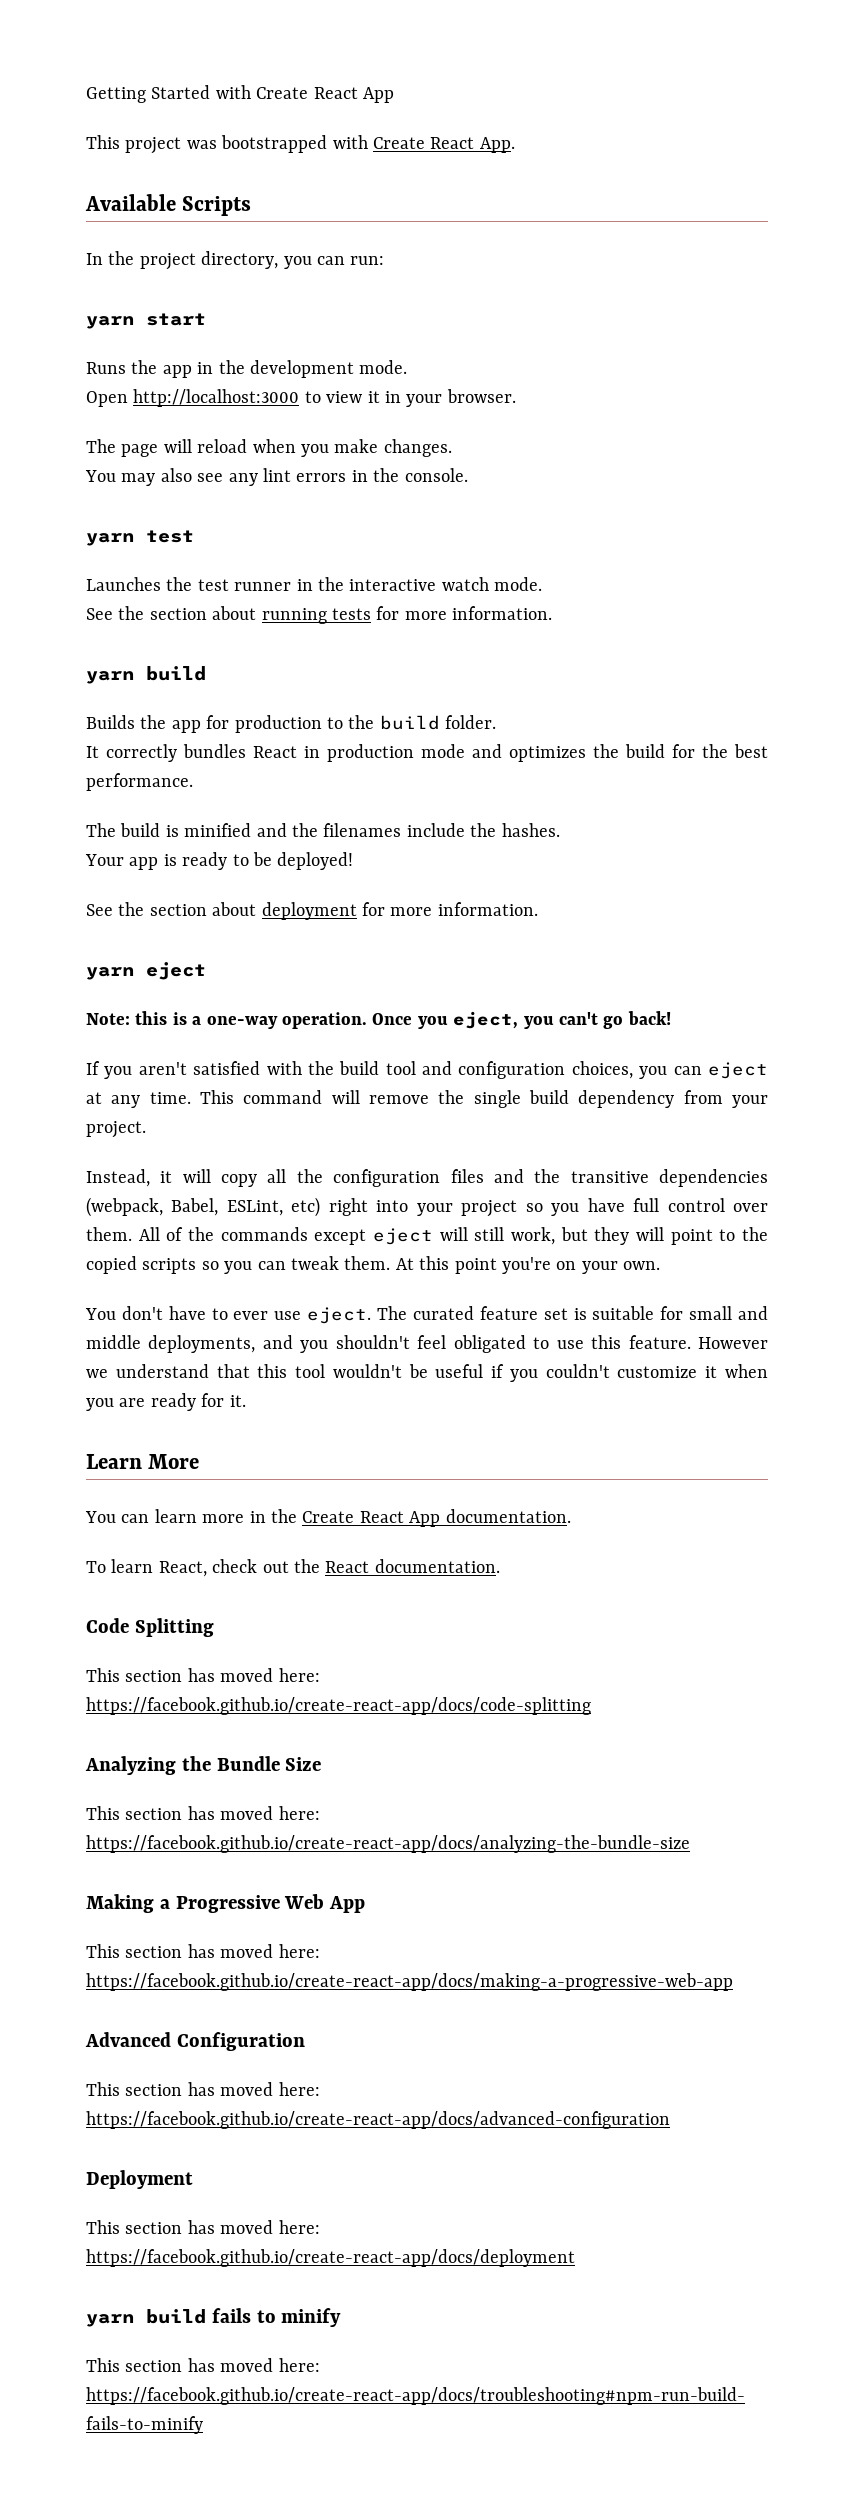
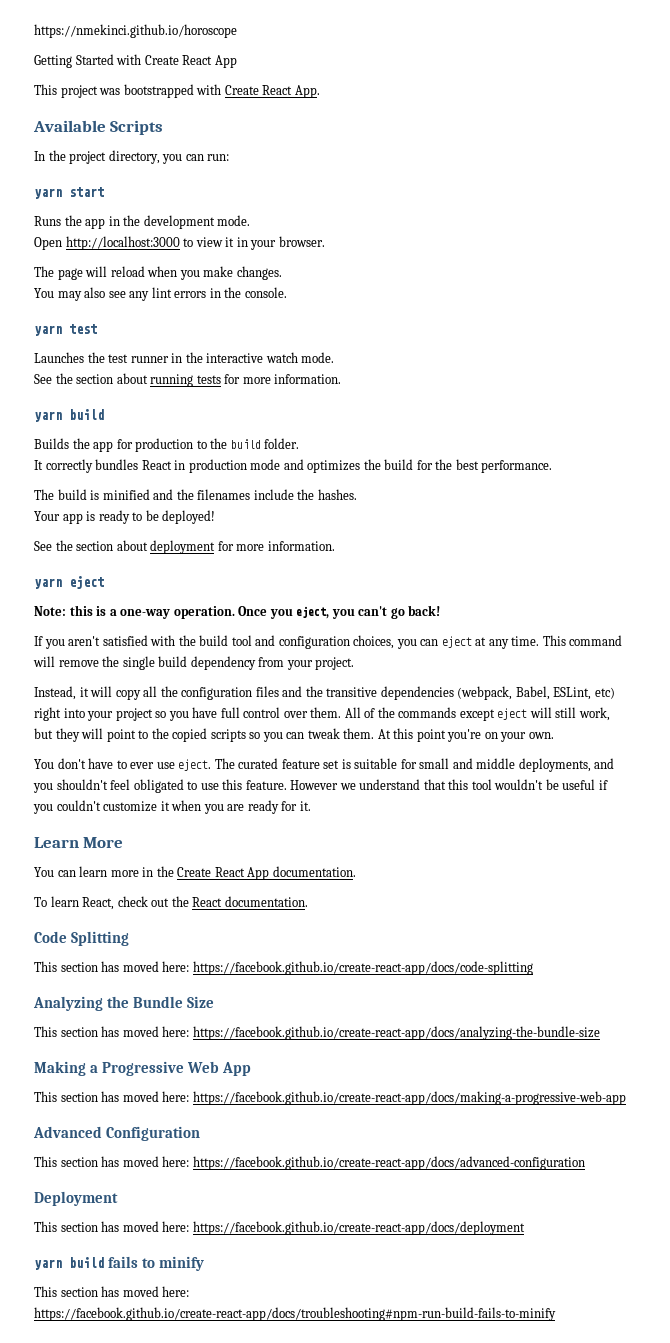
+ https://nmekinci.github.io/horoscope

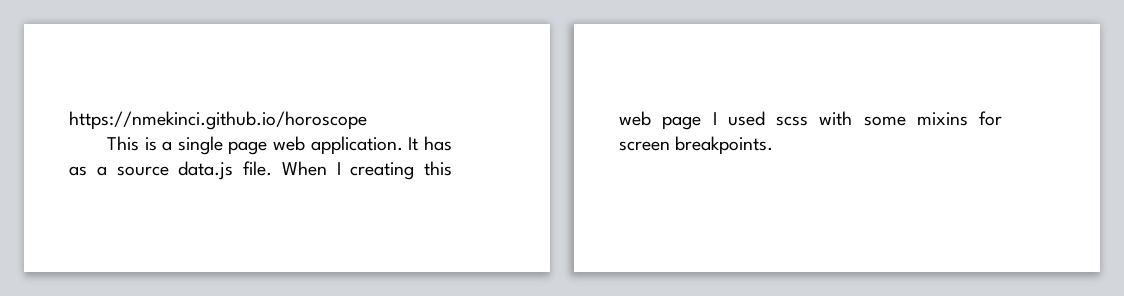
- Getting Started with Create React App
- This project was bootstrapped with Create React App.
- Available Scripts
- In the project directory, you can run:
- yarn start
- Runs the app in the development mode.
- Open http://localhost:3000 to view it in your browser.
- The page will reload when you make changes.
- You may also see any lint errors in the console.
- yarn test
- Launches the test runner in the interactive watch mode.
- See the section about running tests for more information.
- yarn build
- Builds the app for production to the build folder.
- It correctly bundles React in production mode and optimizes the build for the best performance.
- The build is minified and the filenames include the hashes.
- Your app is ready to be deployed!
- See the section about deployment for more information.
- yarn eject
- Note: this is a one-way operation. Once you eject, you can't go back!
- If you aren't satisfied with the build tool and configuration choices, you can eject at any time. This command will remove the single build dependency from your project.
- Instead, it will copy all the configuration files and the transitive dependencies (webpack, Babel, ESLint, etc) right into your project so you have full control over them. All of the commands except eject will still work, but they will point to the copied scripts so you can tweak them. At this point you're on your own.
- You don't have to ever use eject. The curated feature set is suitable for small and middle deployments, and you shouldn't feel obligated to use this feature. However we understand that this tool wouldn't be useful if you couldn't customize it when you are ready for it.
- Learn More
- You can learn more in the Create React App documentation.
- To learn React, check out the React documentation.
- Code Splitting
- This section has moved here: https://facebook.github.io/create-react-app/docs/code-splitting
- Analyzing the Bundle Size
- This section has moved here: https://facebook.github.io/create-react-app/docs/analyzing-the-bundle-size
- Making a Progressive Web App
- This section has moved here: https://facebook.github.io/create-react-app/docs/making-a-progressive-web-app
- Advanced Configuration
- This section has moved here: https://facebook.github.io/create-react-app/docs/advanced-configuration
- Deployment
- This section has moved here: https://facebook.github.io/create-react-app/docs/deployment
- yarn build fails to minify
- This section has moved here: https://facebook.github.io/create-react-app/docs/troubleshooting#npm-run-build-fails-to-minify
+ This is a single page web application. It has as a source data.js file. When I creating this web page I used scss with some mixins for screen breakpoints.

